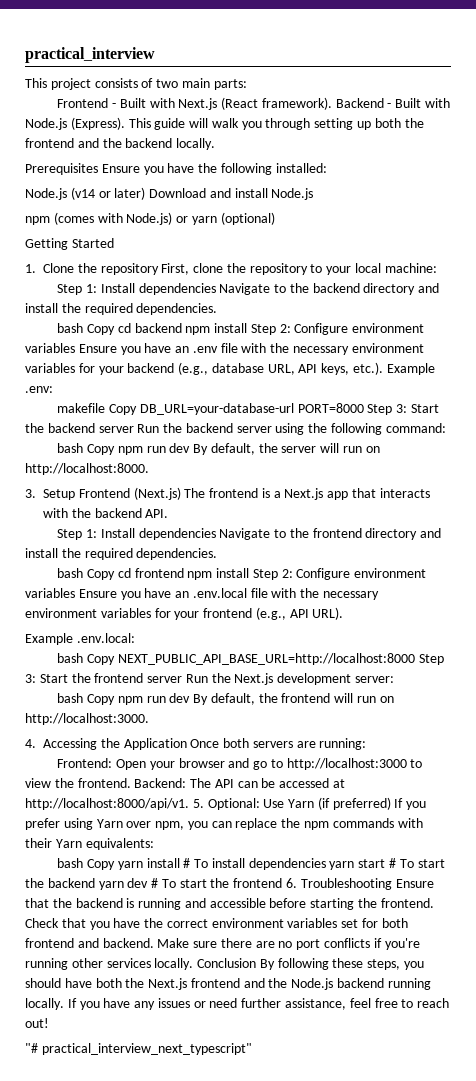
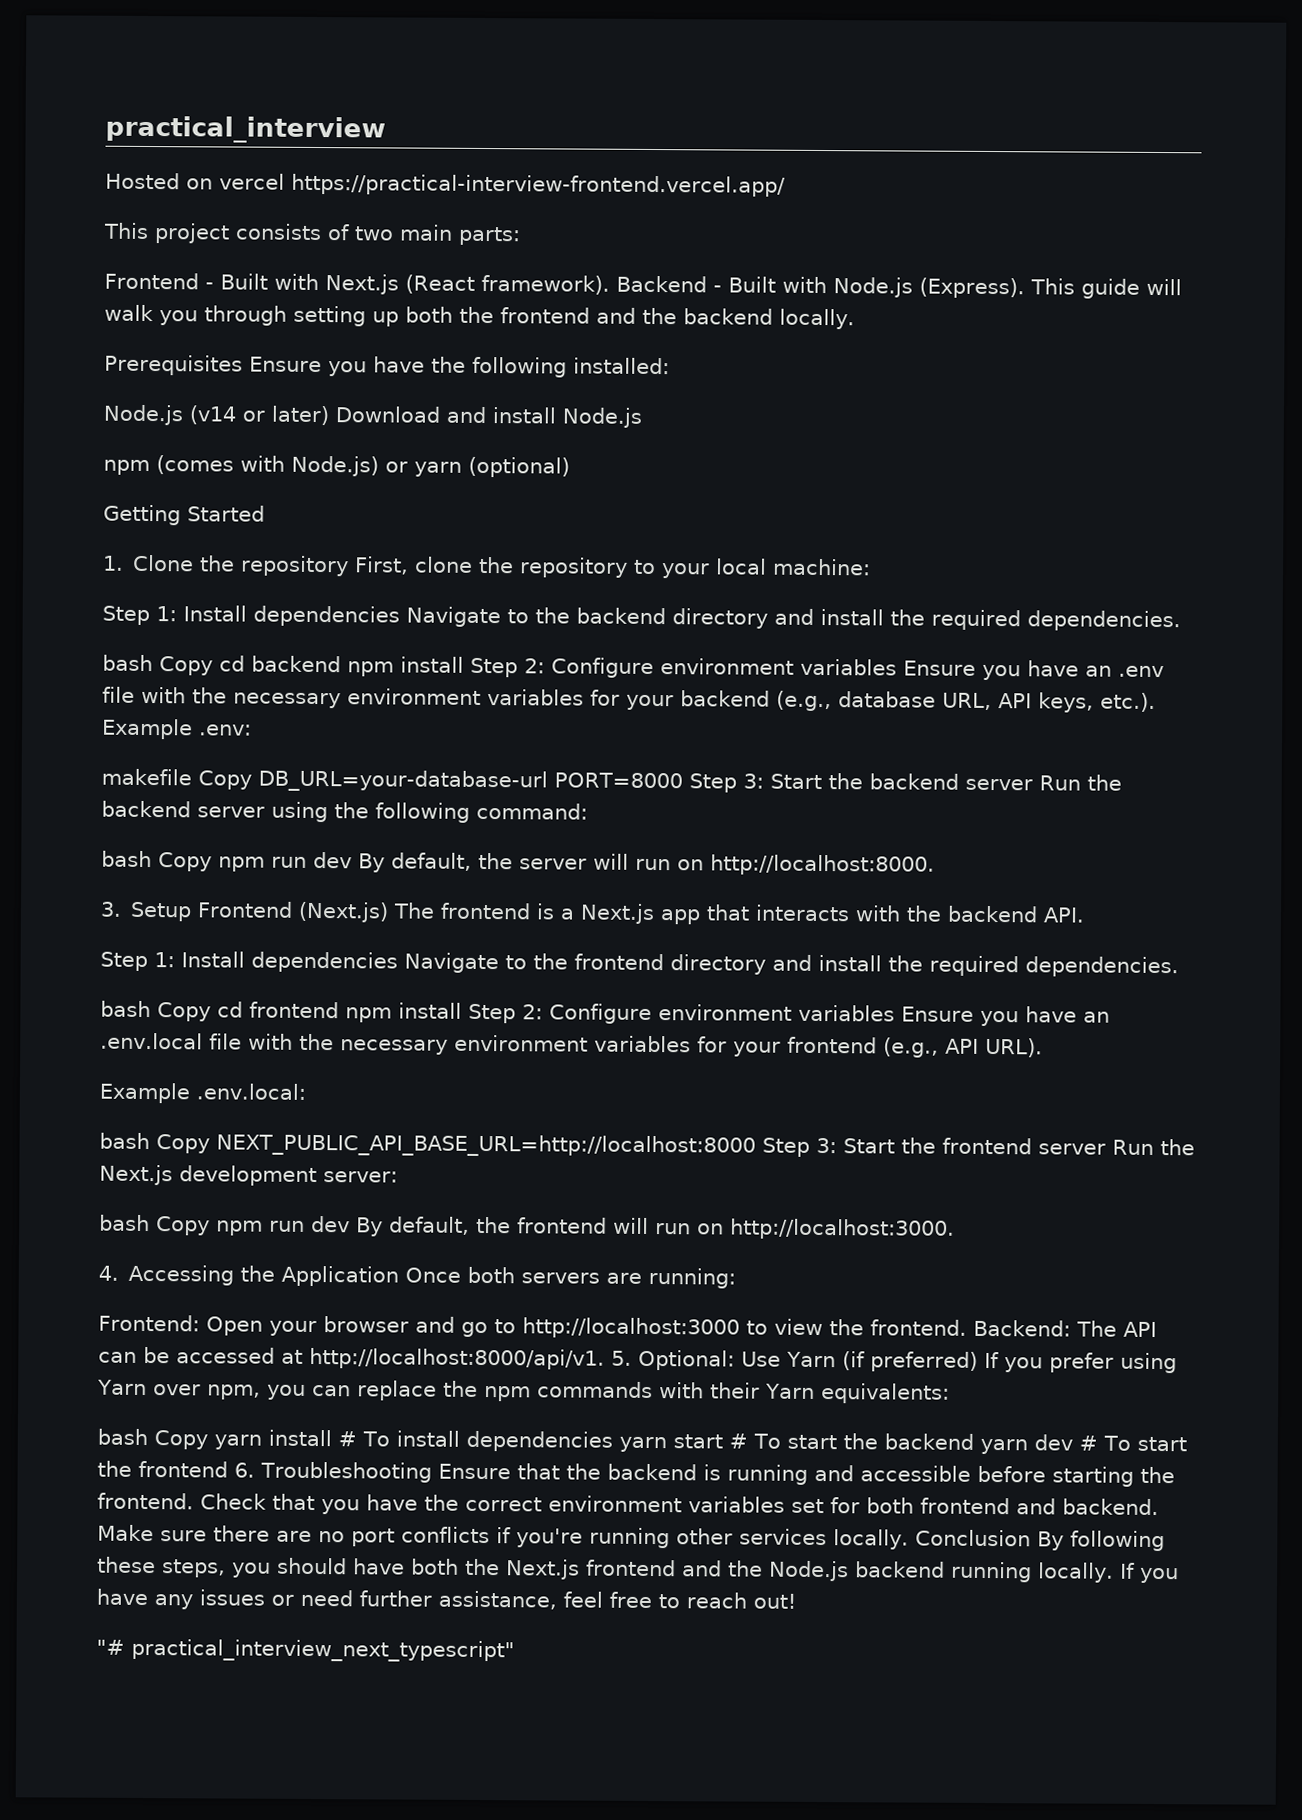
+ Hosted on vercel https://practical-interview-frontend.vercel.app/

